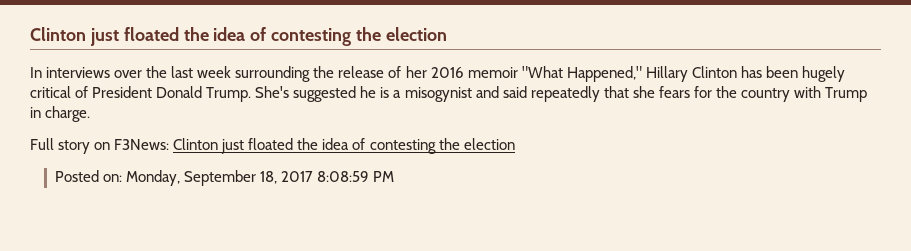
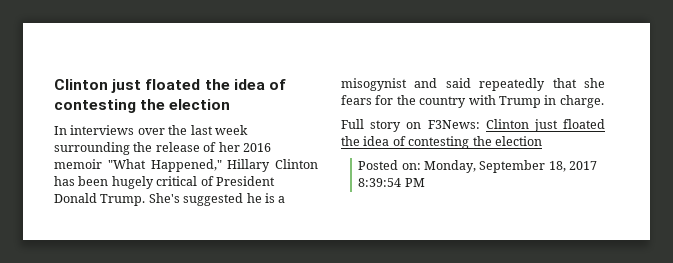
- Posted on: Monday, September 18, 2017 8:08:59 PM
+ Posted on: Monday, September 18, 2017 8:39:54 PM

